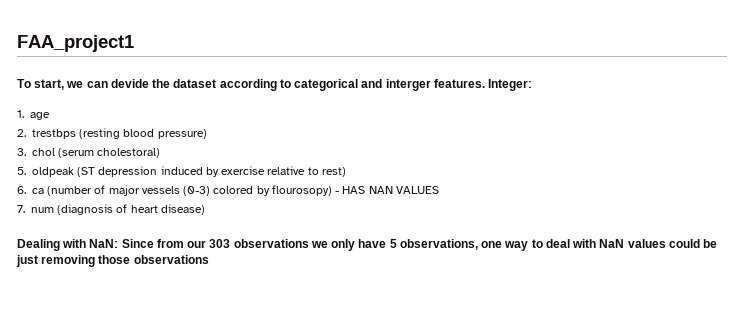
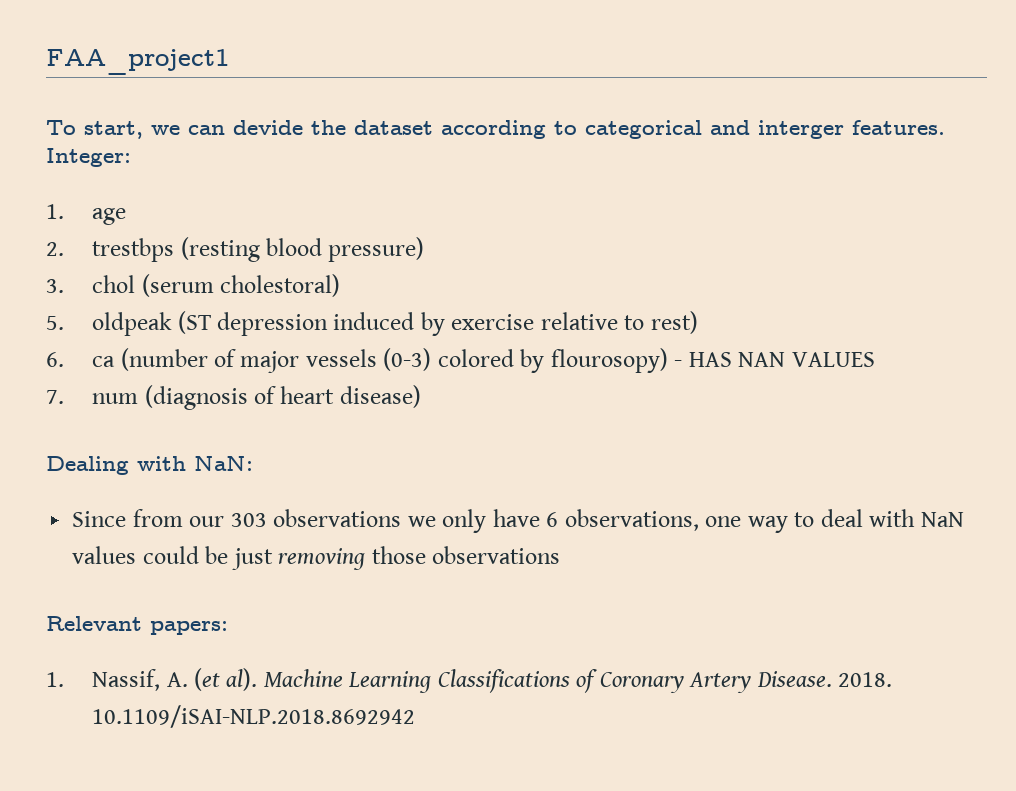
- Dealing with NaN: Since from our 303 observations we only have 5 observations, one way to deal with NaN values could be just removing those observations
+ Dealing with NaN:
+ Since from our 303 observations we only have 6 observations, one way to deal with NaN values could be just removing those observations
+ Relevant papers:
+ 1. Nassif, A. (et al). Machine Learning Classifications of Coronary Artery Disease. 2018. 10.1109/iSAI-NLP.2018.8692942

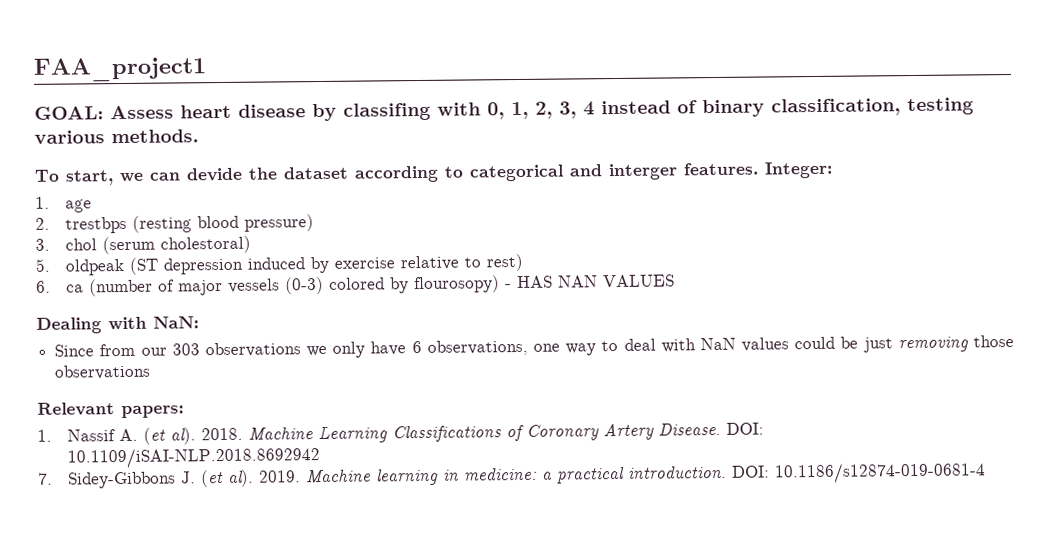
+ GOAL: Assess heart disease by classifing with 0, 1, 2, 3, 4 instead of binary classification, testing various methods.
- 7. num (diagnosis of heart disease)
- 1. Nassif, A. (et al).
+ 1. Nassif A. (et al).
+ 2018.
- 2018. 10.1109/iSAI-NLP.2018.8692942
+ DOI: 10.1109/iSAI-NLP.2018.8692942
+ 7. Sidey-Gibbons J. (et al). 2019. Machine learning in medicine: a practical introduction. DOI: 10.1186/s12874-019-0681-4

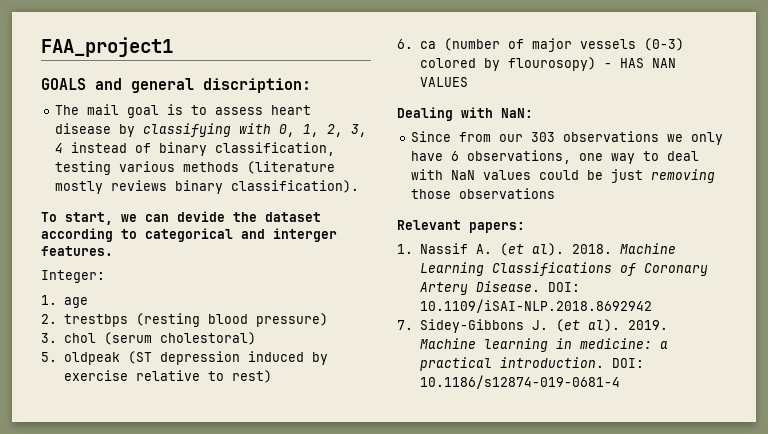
- GOAL: Assess heart disease by classifing with 0, 1, 2, 3, 4 instead of binary classification, testing various methods.
+ GOALS and general discription:
+ The mail goal is to assess heart disease by classifying with 0, 1, 2, 3, 4 instead of binary classification, testing various methods (literature mostly reviews binary classification).
- To start, we can devide the dataset according to categorical and interger features. Integer:
+ To start, we can devide the dataset according to categorical and interger features.
+ Integer:

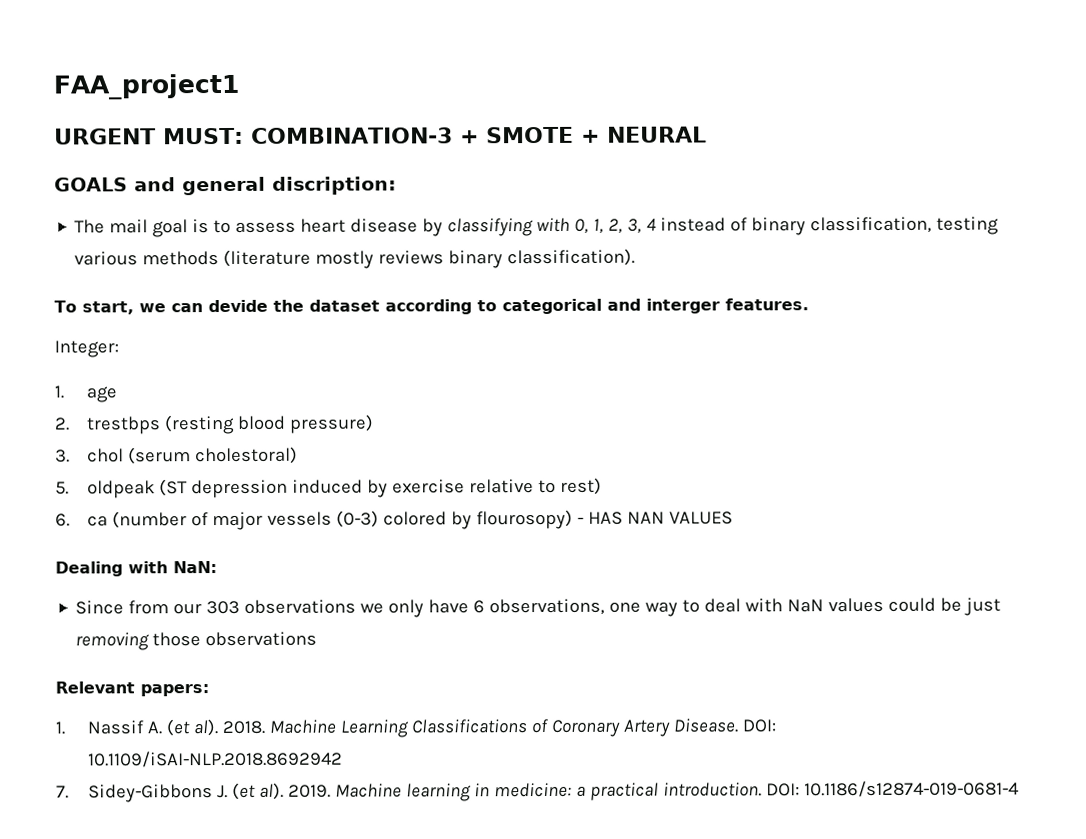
+ URGENT MUST: COMBINATION-3 + SMOTE + NEURAL

